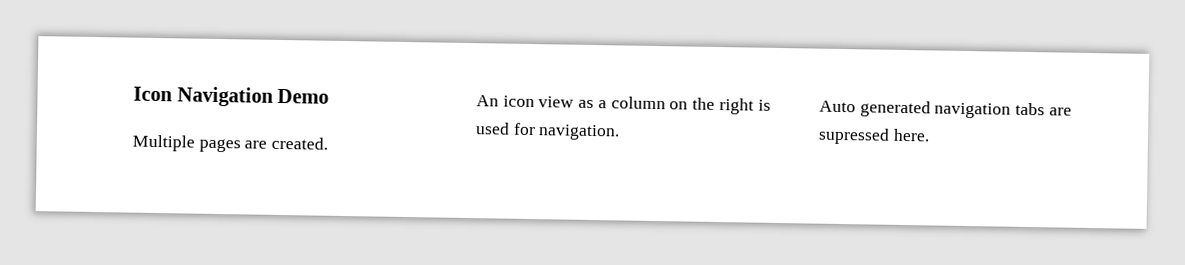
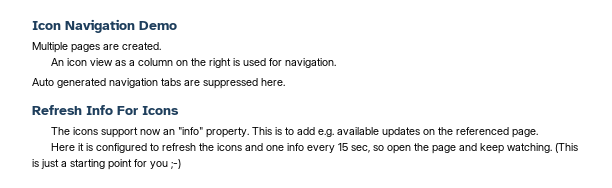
- Auto generated navigation tabs are supressed here.
+ Auto generated navigation tabs are suppressed here.
+ Refresh Info For Icons
+ The icons support now an "info" property. This is to add e.g. available updates on the referenced page.
+ Here it is configured to refresh the icons and one info every 15 sec, so open the page and keep watching. (This is just a starting point for you ;-)

